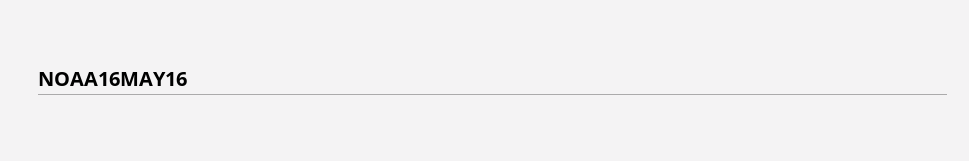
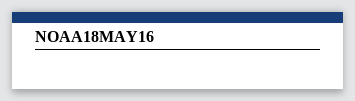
- NOAA16MAY16
+ NOAA18MAY16

